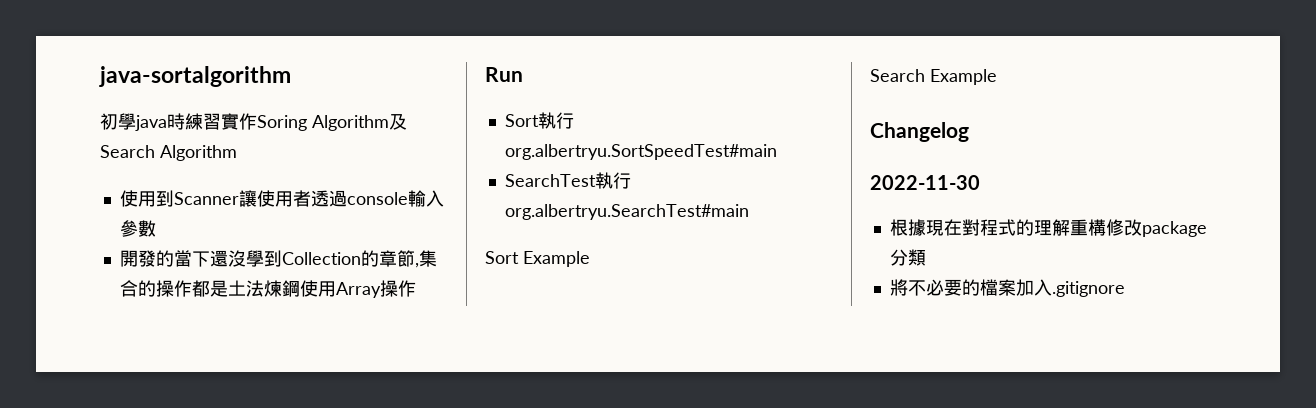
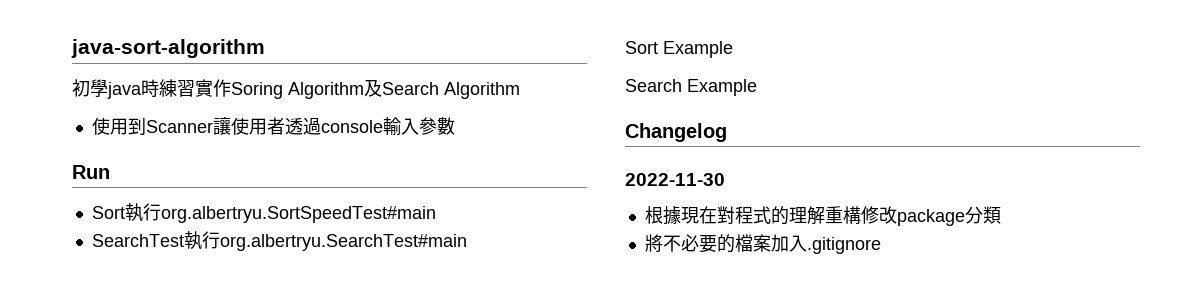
- java-sortalgorithm
+ java-sort-algorithm
- 開發的當下還沒學到Collection的章節,集合的操作都是土法煉鋼使用Array操作

